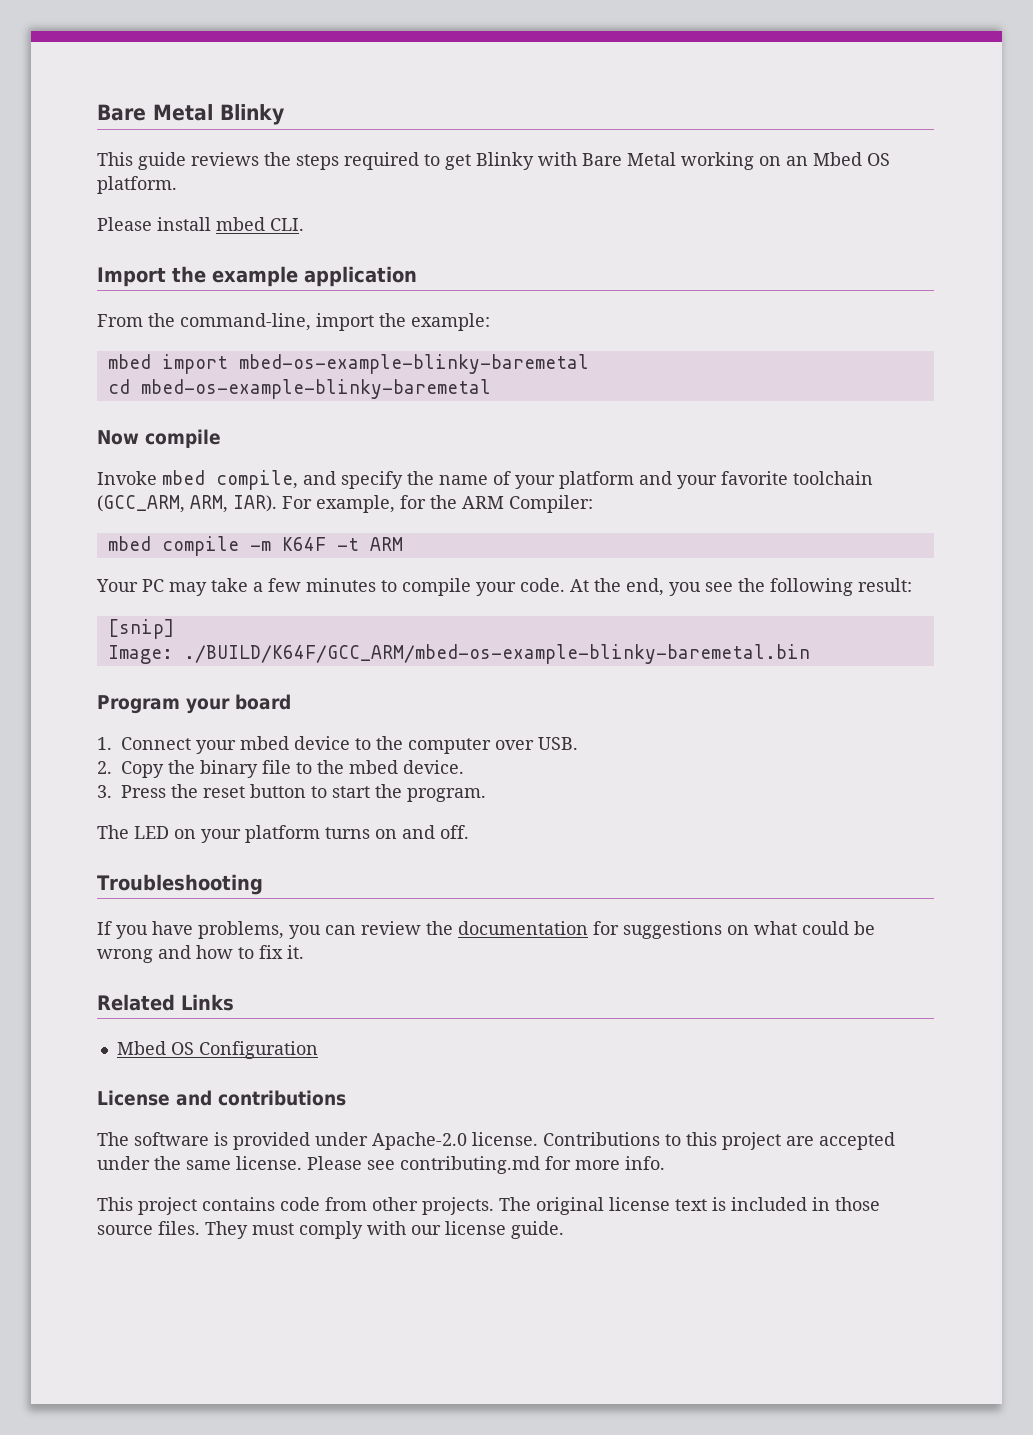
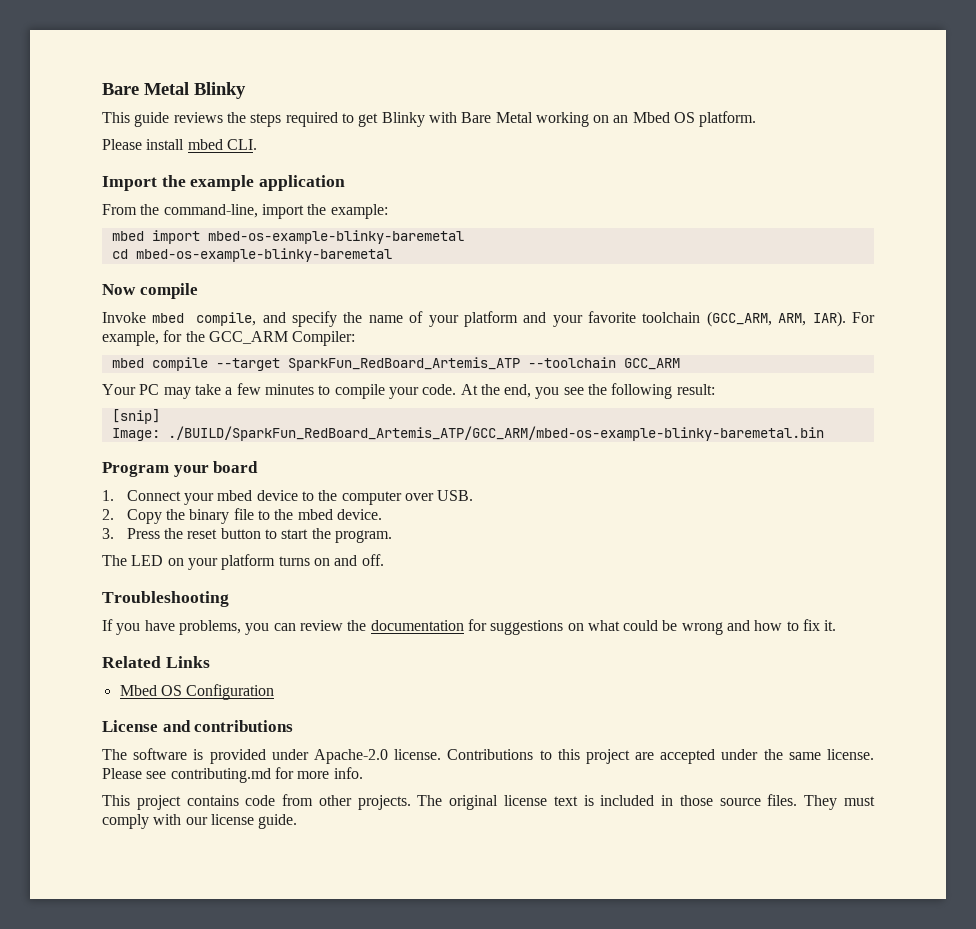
- For example, for the ARM Compiler:
+ For example, for the GCC_ARM Compiler:
- mbed compile -m K64F -t ARM
+ mbed compile --target SparkFun_RedBoard_Artemis_ATP --toolchain GCC_ARM
- Image: ./BUILD/K64F/GCC_ARM/mbed-os-example-blinky-baremetal.bin
+ Image: ./BUILD/SparkFun_RedBoard_Artemis_ATP/GCC_ARM/mbed-os-example-blinky-baremetal.bin

